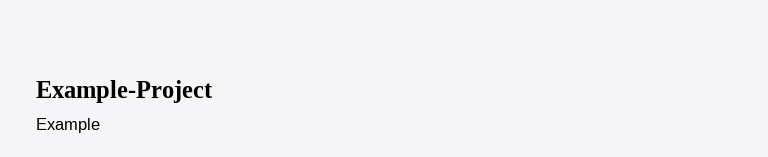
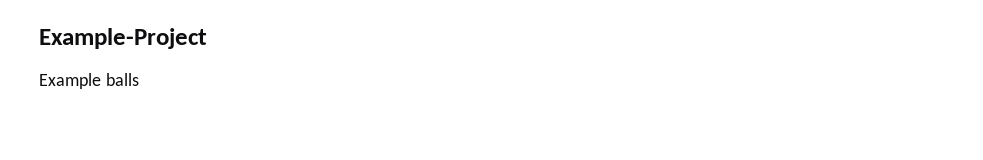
- Example
+ Example balls

